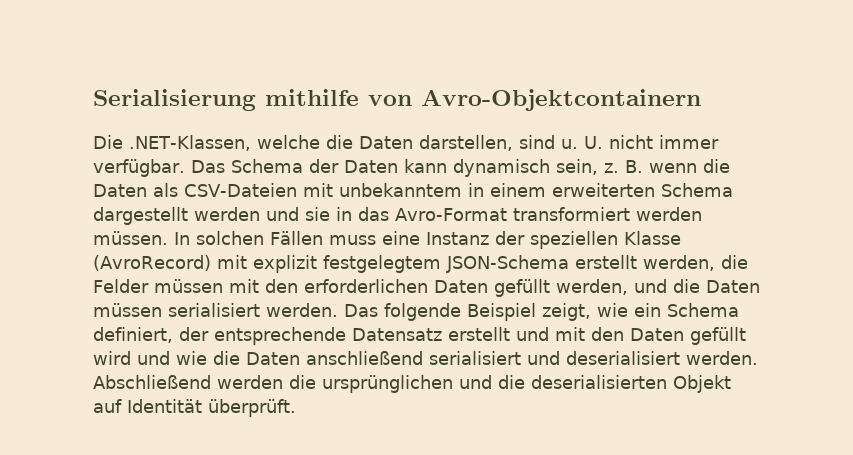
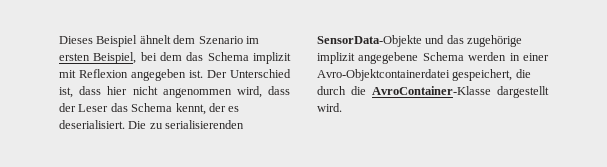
- Serialisierung mithilfe von Avro-Objektcontainern
- Die .NET-Klassen, welche die Daten darstellen, sind u. U. nicht immer verfügbar. Das Schema der Daten kann dynamisch sein, z. B. wenn die Daten als CSV-Dateien mit unbekanntem in einem erweiterten Schema dargestellt werden und sie in das Avro-Format transformiert werden müssen. In solchen Fällen muss eine Instanz der speziellen Klasse (AvroRecord) mit explizit festgelegtem JSON-Schema erstellt werden, die Felder müssen mit den erforderlichen Daten gefüllt werden, und die Daten müssen serialisiert werden. Das folgende Beispiel zeigt, wie ein Schema definiert, der entsprechende Datensatz erstellt und mit den Daten gefüllt wird und wie die Daten anschließend serialisiert und deserialisiert werden. Abschließend werden die ursprünglichen und die deserialisierten Objekt auf Identität überprüft.
+ Dieses Beispiel ähnelt dem Szenario im ersten Beispiel, bei dem das Schema implizit mit Reflexion angegeben ist. Der Unterschied ist, dass hier nicht angenommen wird, dass der Leser das Schema kennt, der es deserialisiert. Die zu serialisierenden SensorData-Objekte und das zugehörige implizit angegebene Schema werden in einer Avro-Objektcontainerdatei gespeichert, die durch die AvroContainer-Klasse dargestellt wird.

